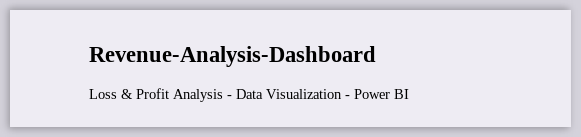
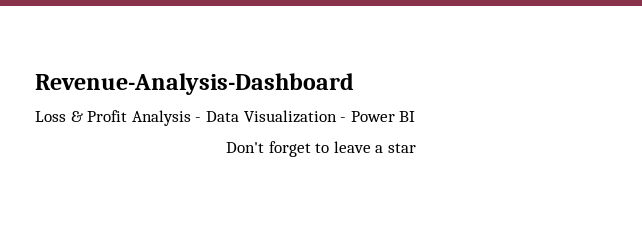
+ Don't forget to leave a star

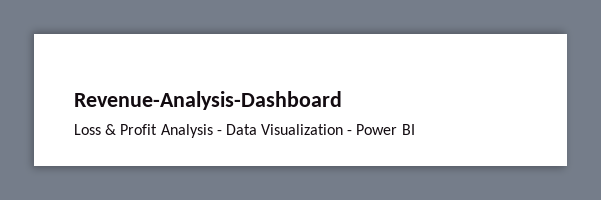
- Don't forget to leave a star

